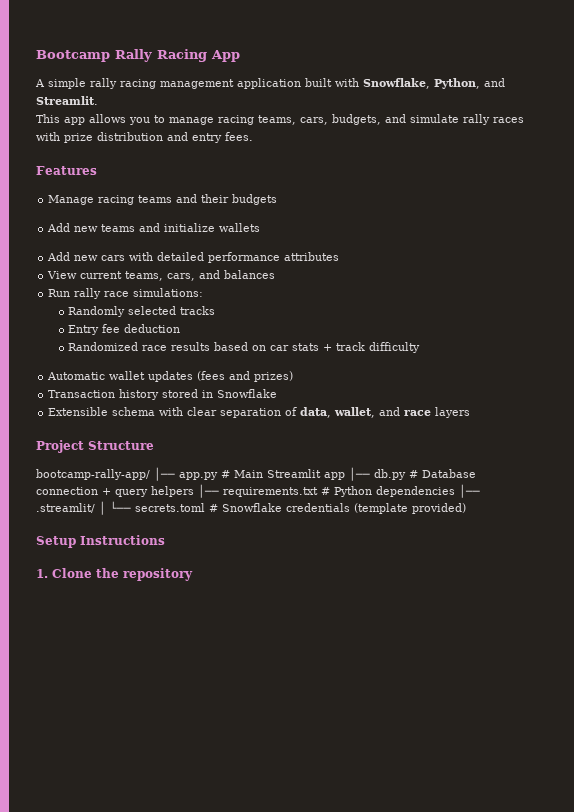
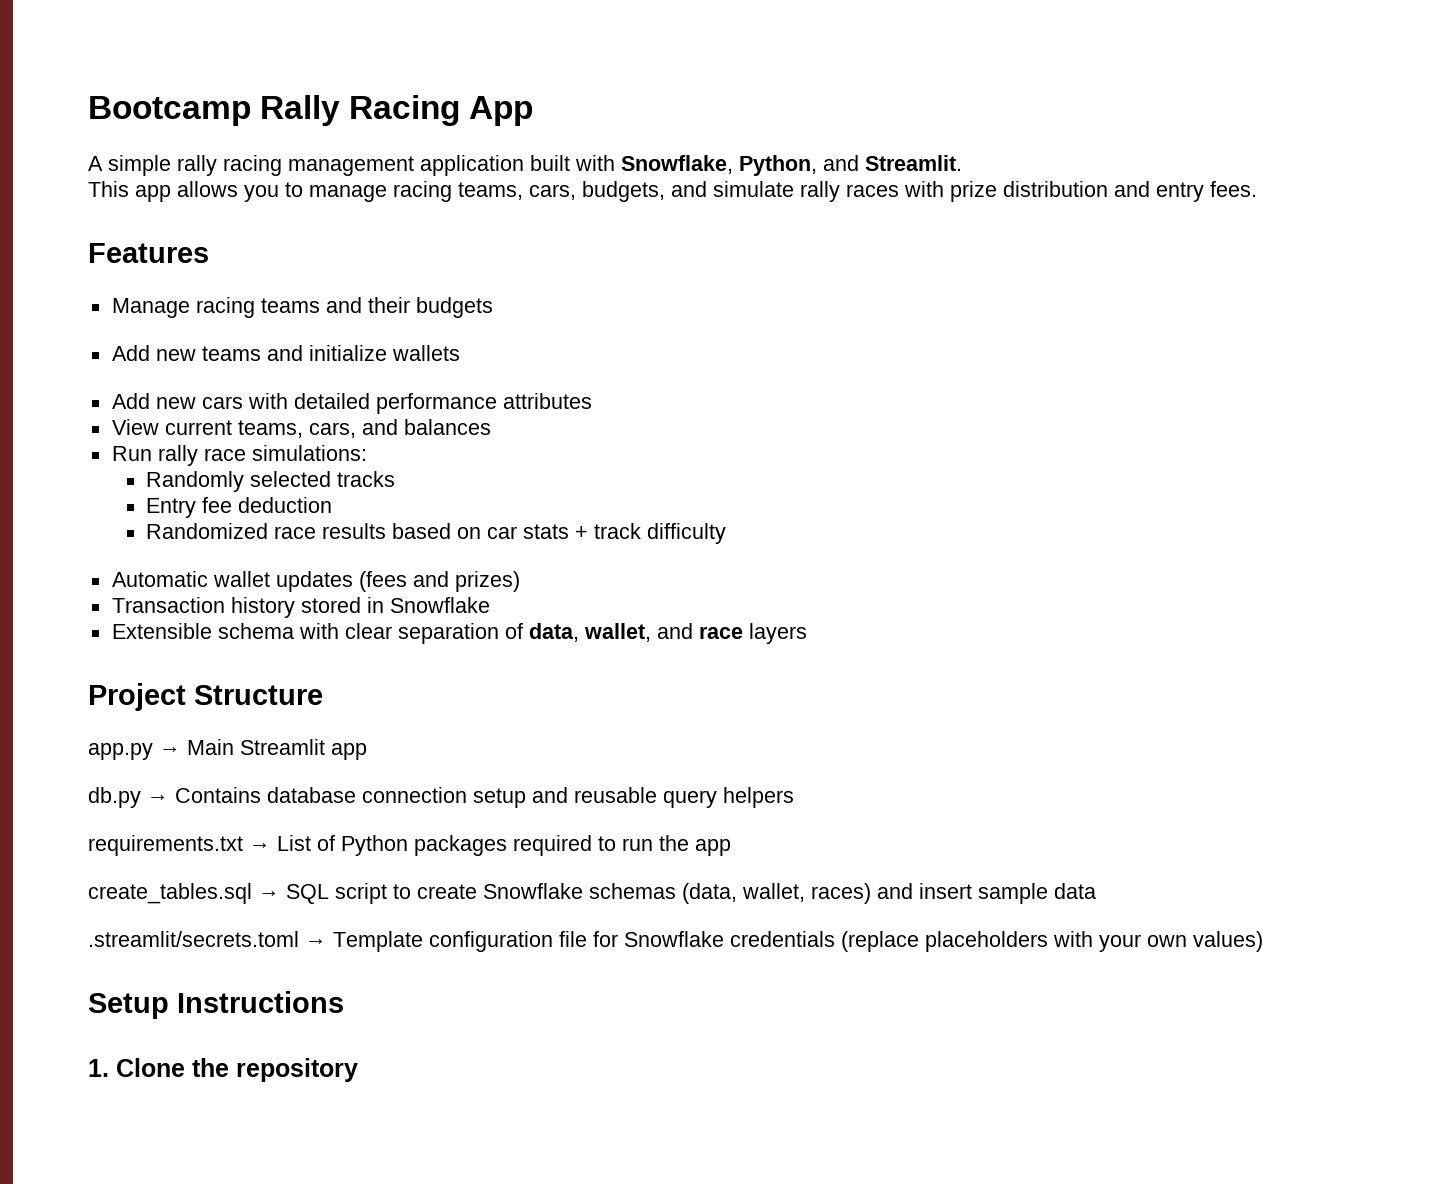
- bootcamp-rally-app/ │── app.py # Main Streamlit app │── db.py # Database connection + query helpers │── requirements.txt # Python dependencies │── .streamlit/ │ └── secrets.toml # Snowflake credentials (template provided)
+ app.py → Main Streamlit app
+ db.py → Contains database connection setup and reusable query helpers
+ requirements.txt → List of Python packages required to run the app
+ create_tables.sql → SQL script to create Snowflake schemas (data, wallet, races) and insert sample data
+ .streamlit/secrets.toml → Template configuration file for Snowflake credentials (replace placeholders with your own values)

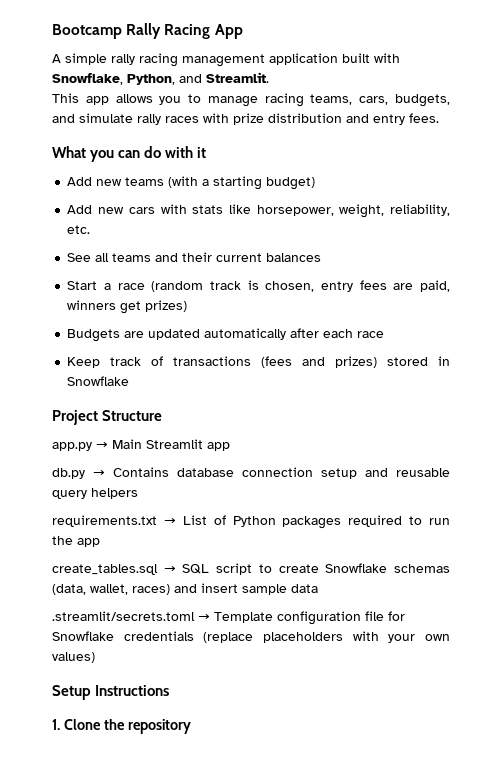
- Features
- Manage racing teams and their budgets
+ What you can do with it
- Add new teams and initialize wallets
+ Add new teams (with a starting budget)
- Add new cars with detailed performance attributes
- View current teams, cars, and balances
- Run rally race simulations:
- Randomly selected tracks
- Entry fee deduction
- Randomized race results based on car stats + track difficulty
- Automatic wallet updates (fees and prizes)
- Transaction history stored in Snowflake
+ Add new cars with stats like horsepower, weight, reliability, etc.
+ See all teams and their current balances
+ Start a race (random track is chosen, entry fees are paid, winners get prizes)
+ Budgets are updated automatically after each race
+ Keep track of transactions (fees and prizes) stored in Snowflake
- Extensible schema with clear separation of data, wallet, and race layers

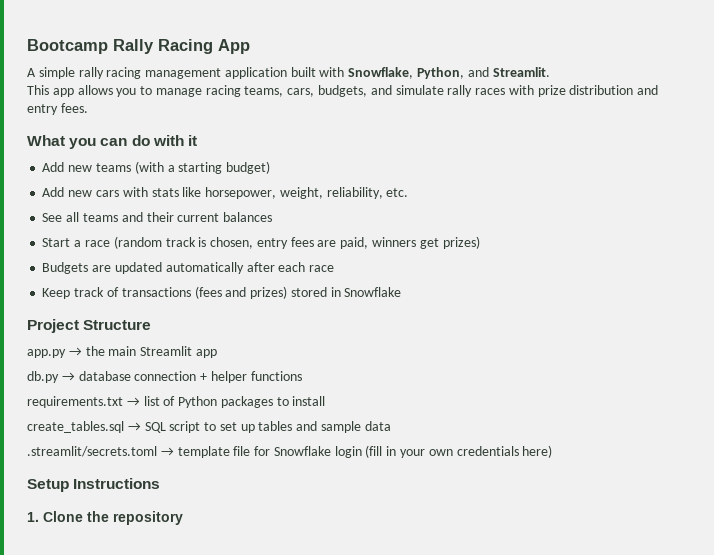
- app.py → Main Streamlit app
+ app.py → the main Streamlit app
- db.py → Contains database connection setup and reusable query helpers
+ db.py → database connection + helper functions
- requirements.txt → List of Python packages required to run the app
+ requirements.txt → list of Python packages to install
- create_tables.sql → SQL script to create Snowflake schemas (data, wallet, races) and insert sample data
+ create_tables.sql → SQL script to set up tables and sample data
- .streamlit/secrets.toml → Template configuration file for Snowflake credentials (replace placeholders with your own values)
+ .streamlit/secrets.toml → template file for Snowflake login (fill in your own credentials here)

